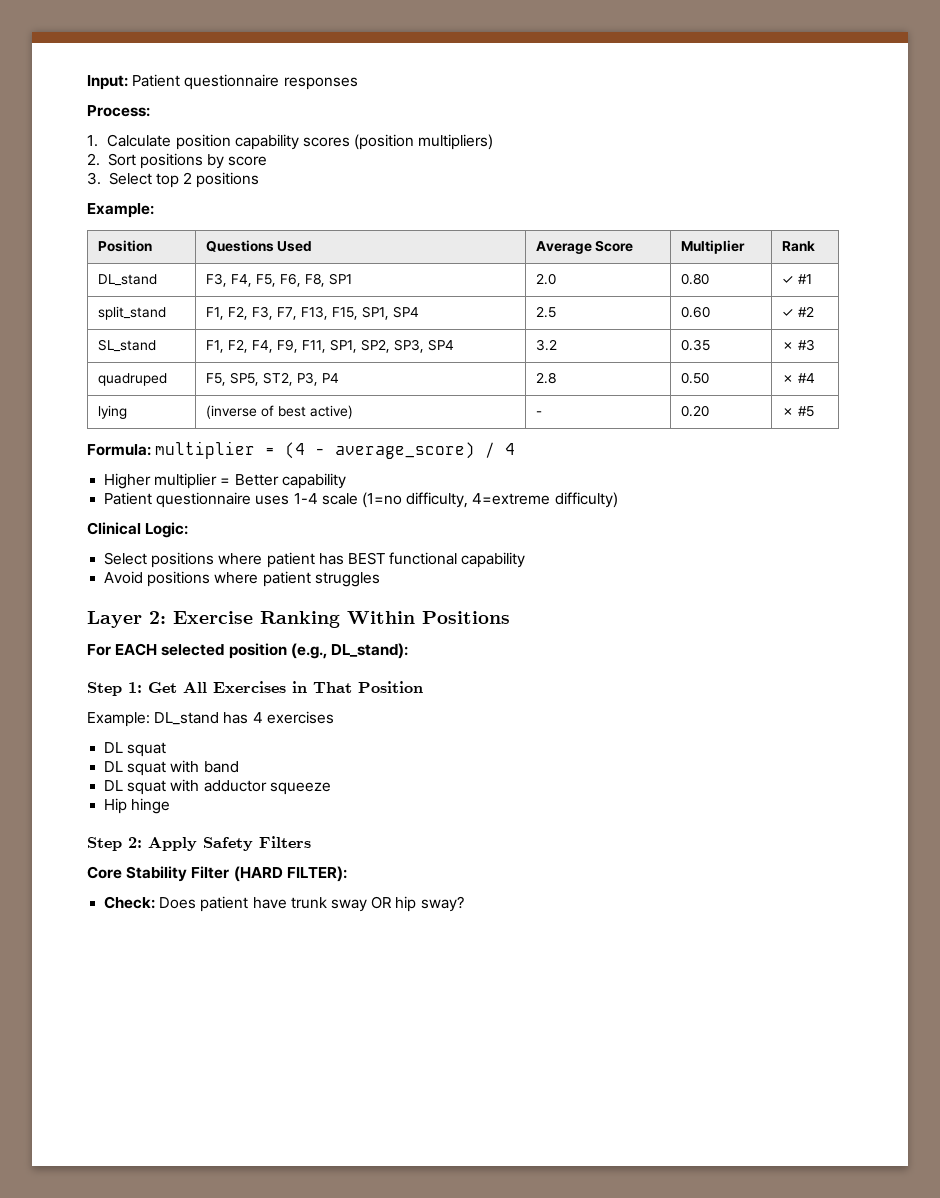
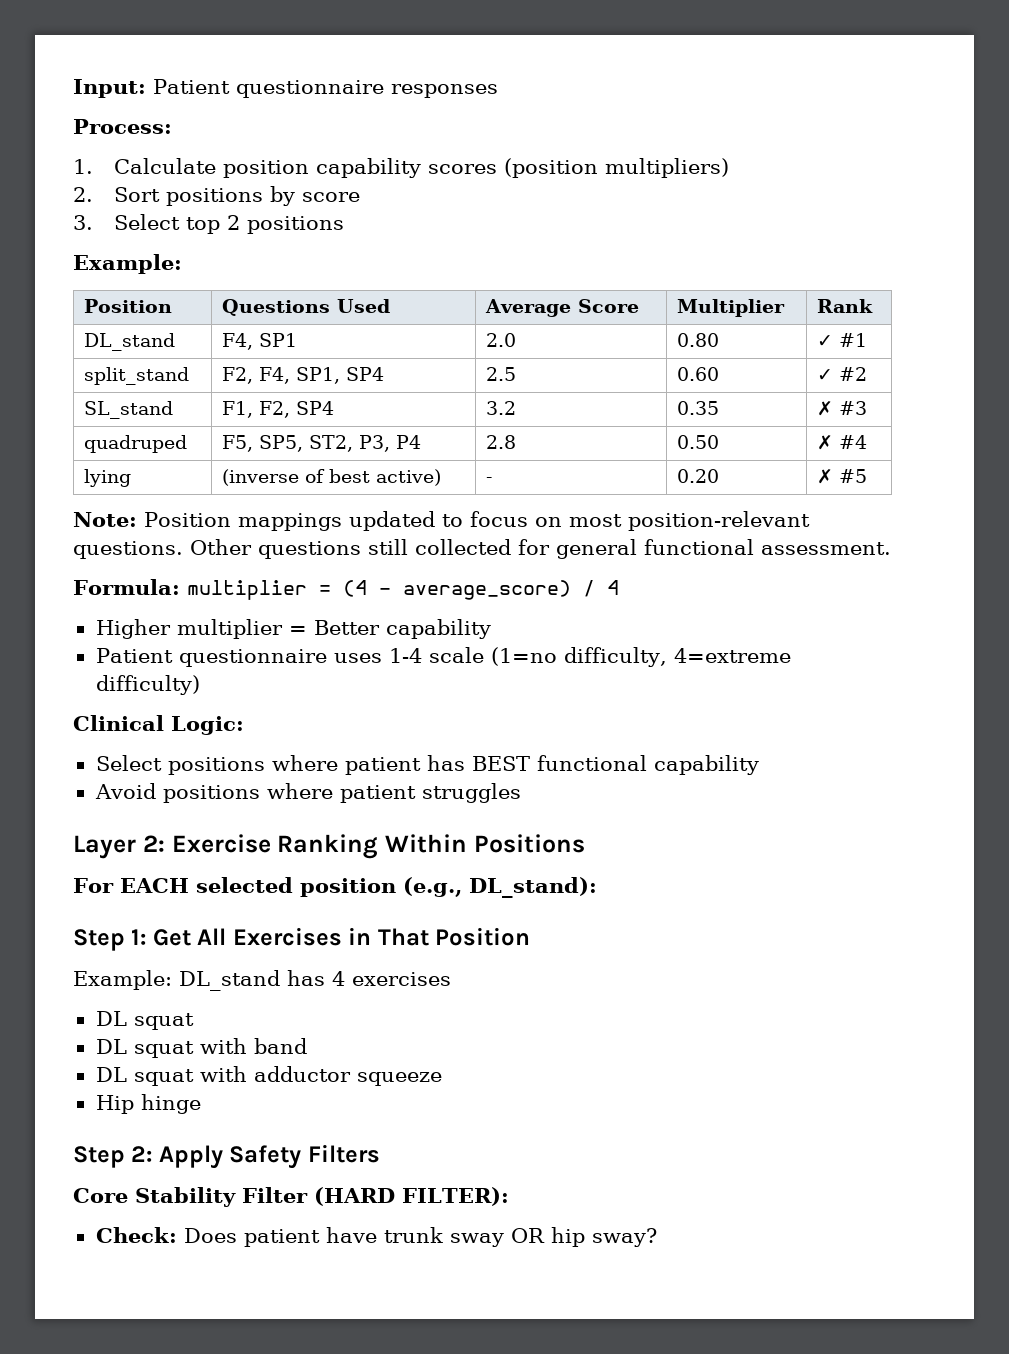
- DL_stand | F3, F4, F5, F6, F8, SP1 | 2.0 | 0.80 | ✓ #1
+ DL_stand | F4, SP1 | 2.0 | 0.80 | ✓ #1
- split_stand | F1, F2, F3, F7, F13, F15, SP1, SP4 | 2.5 | 0.60 | ✓ #2
+ split_stand | F2, F4, SP1, SP4 | 2.5 | 0.60 | ✓ #2
- SL_stand | F1, F2, F4, F9, F11, SP1, SP2, SP3, SP4 | 3.2 | 0.35 | ✗ #3
+ SL_stand | F1, F2, SP4 | 3.2 | 0.35 | ✗ #3
+ Note: Position mappings updated to focus on most position-relevant questions. Other questions still collected for general functional assessment.

